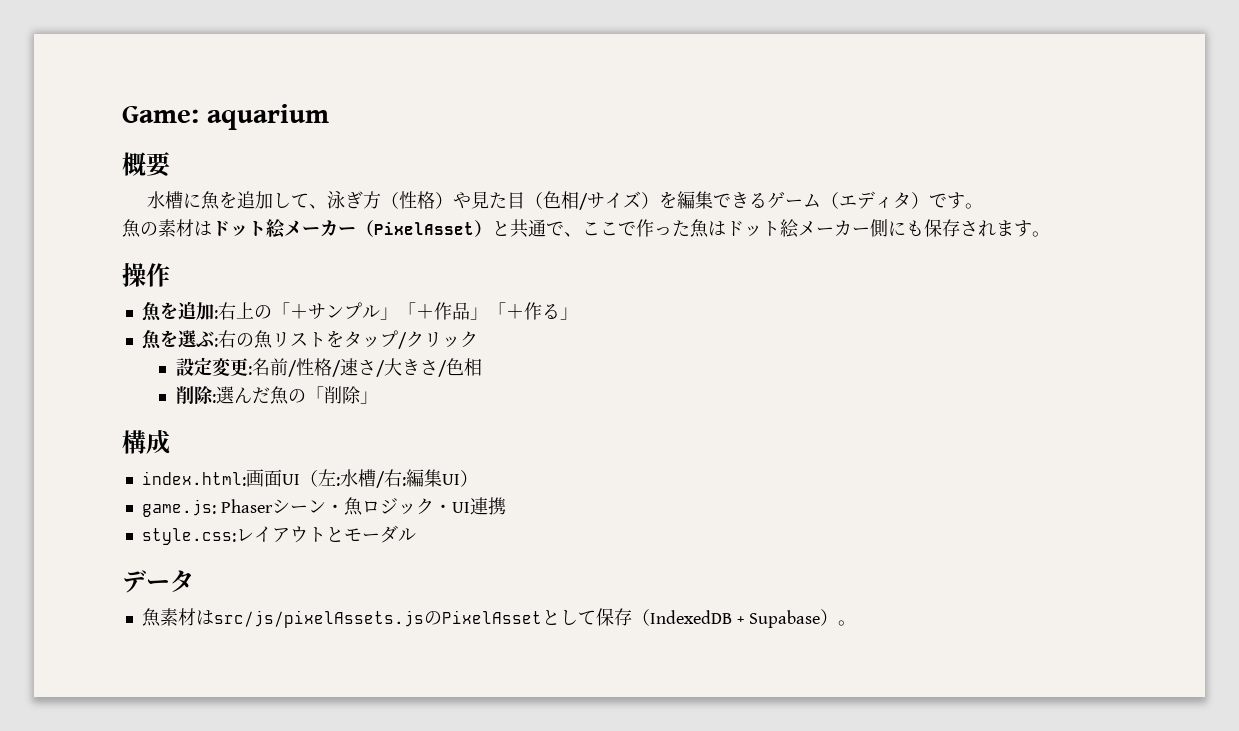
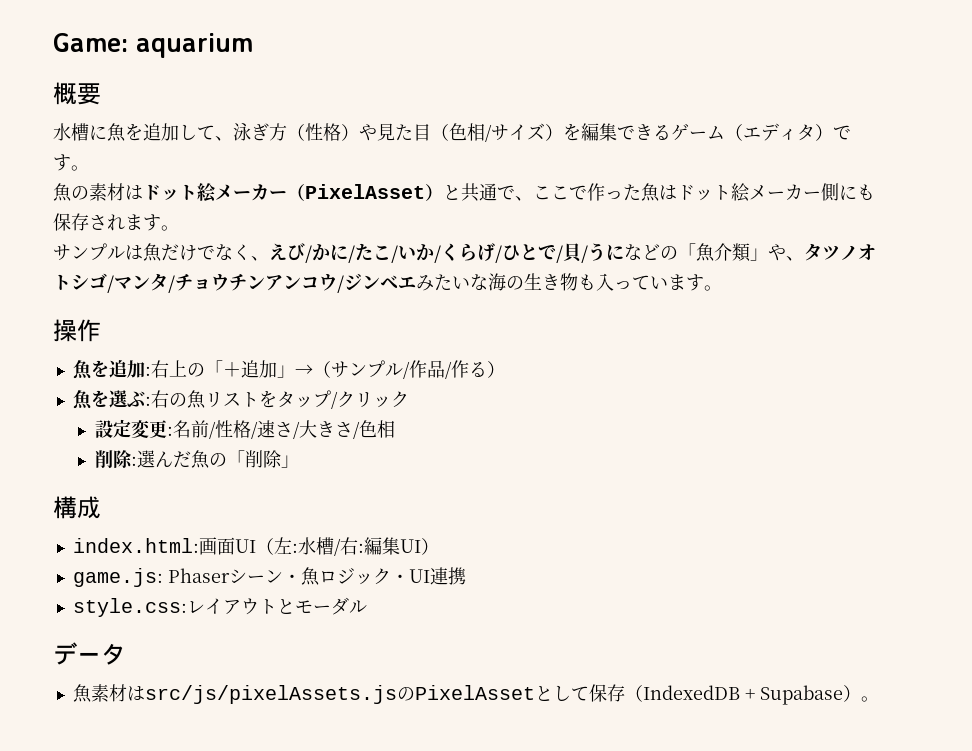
+ サンプルは魚だけでなく、えび/かに/たこ/いか/くらげ/ひとで/貝/うになどの「魚介類」や、タツノオトシゴ/マンタ/チョウチンアンコウ/ジンベエみたいな海の生き物も入っています。
- 魚を追加:右上の「＋サンプル」「＋作品」「＋作る」
+ 魚を追加:右上の「＋追加」→（サンプル/作品/作る）

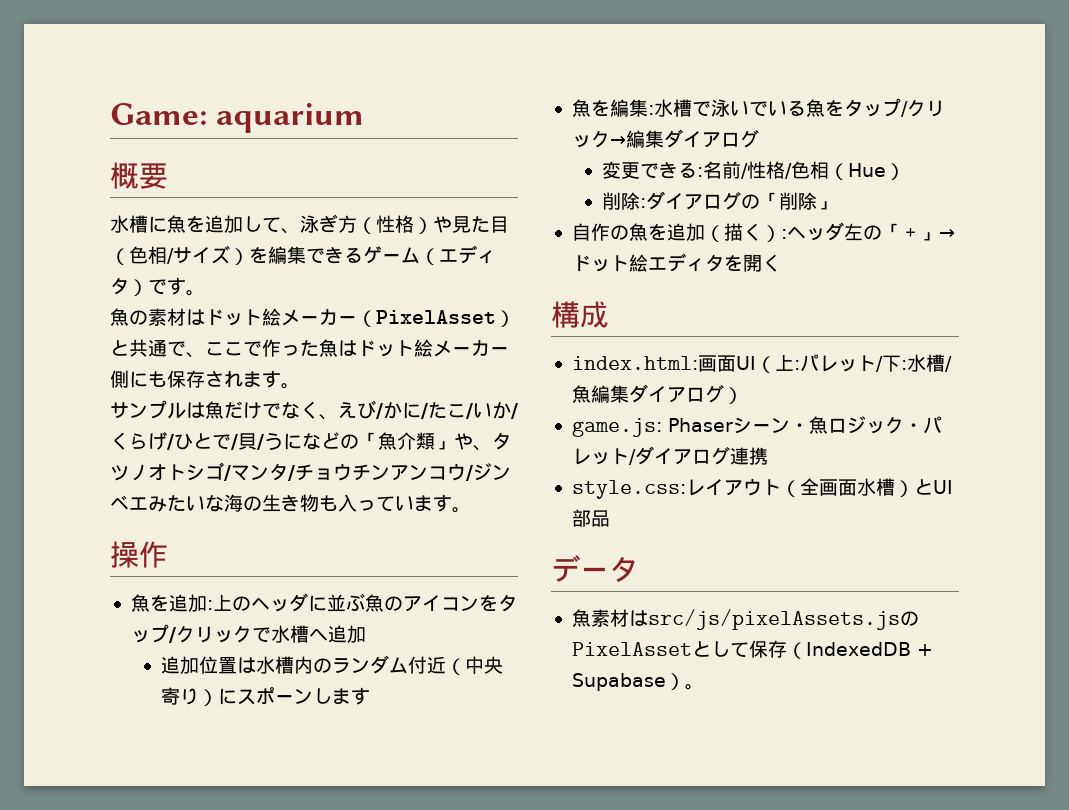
- 魚を追加:右上の「＋追加」→（サンプル/作品/作る）
- 魚を選ぶ:右の魚リストをタップ/クリック
- 設定変更:名前/性格/速さ/大きさ/色相
+ 魚を追加:上のヘッダに並ぶ魚のアイコンをタップ/クリックで水槽へ追加
+ 追加位置は水槽内のランダム付近（中央寄り）にスポーンします
+ 魚を編集:水槽で泳いでいる魚をタップ/クリック→編集ダイアログ
+ 変更できる:名前/性格/色相（Hue）
- 削除:選んだ魚の「削除」
+ 削除:ダイアログの「削除」
+ 自作の魚を追加（描く）:ヘッダ左の「＋」→ドット絵エディタを開く
- index.html:画面UI（左:水槽/右:編集UI）
+ index.html:画面UI（上:パレット/下:水槽/魚編集ダイアログ）
- game.js: Phaserシーン・魚ロジック・UI連携
+ game.js: Phaserシーン・魚ロジック・パレット/ダイアログ連携
- style.css:レイアウトとモーダル
+ style.css:レイアウト（全画面水槽）とUI部品

